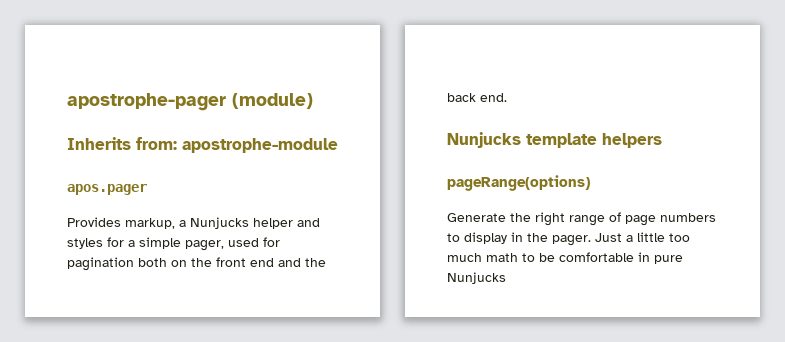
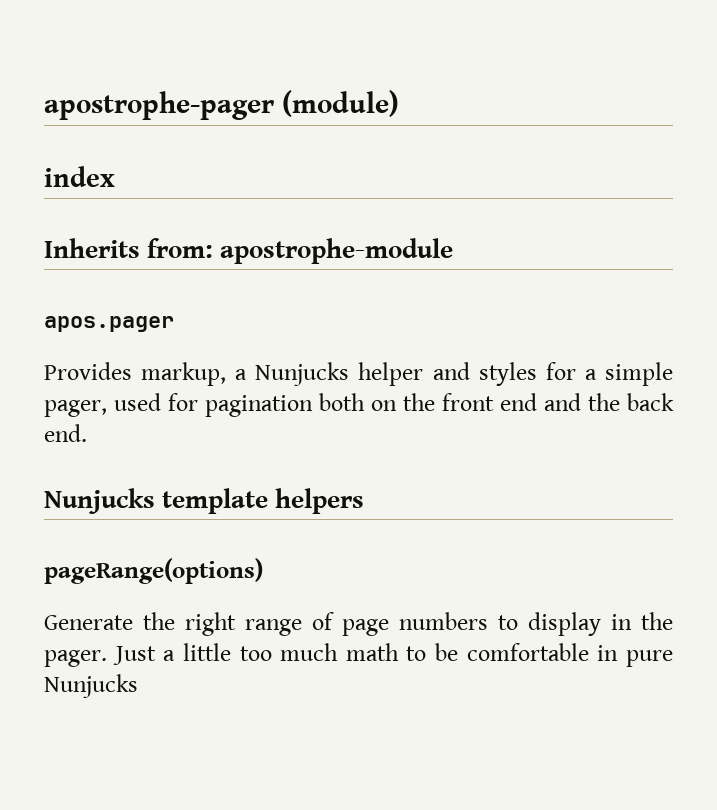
+ index

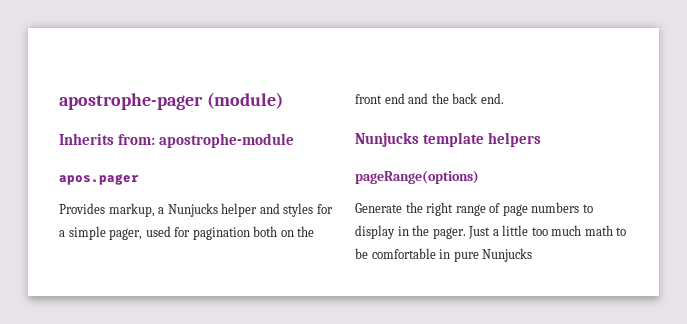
- index

